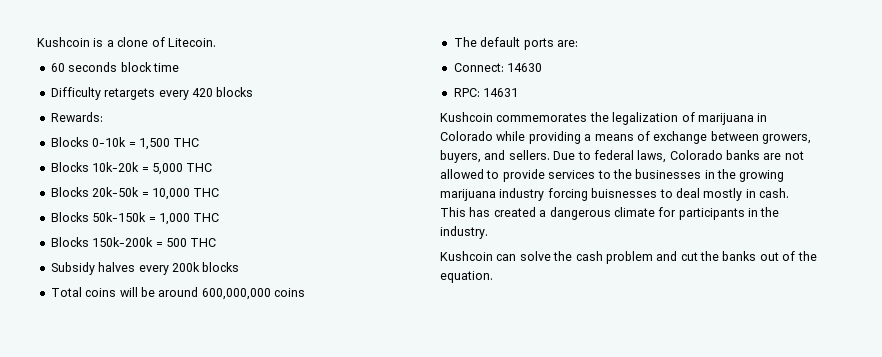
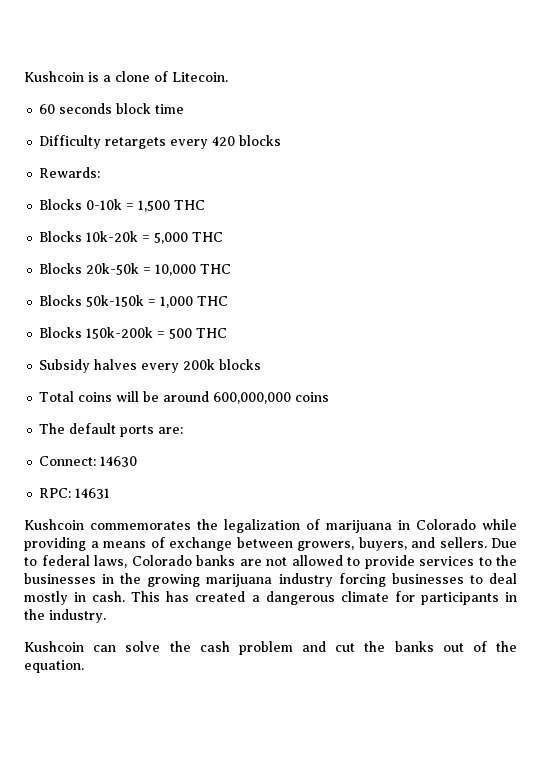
- Due to federal laws, Colorado banks are not allowed to provide services to the businesses in the growing marijuana industry forcing buisnesses to deal mostly in cash.
+ Due to federal laws, Colorado banks are not allowed to provide services to the businesses in the growing marijuana industry forcing businesses to deal mostly in cash.

